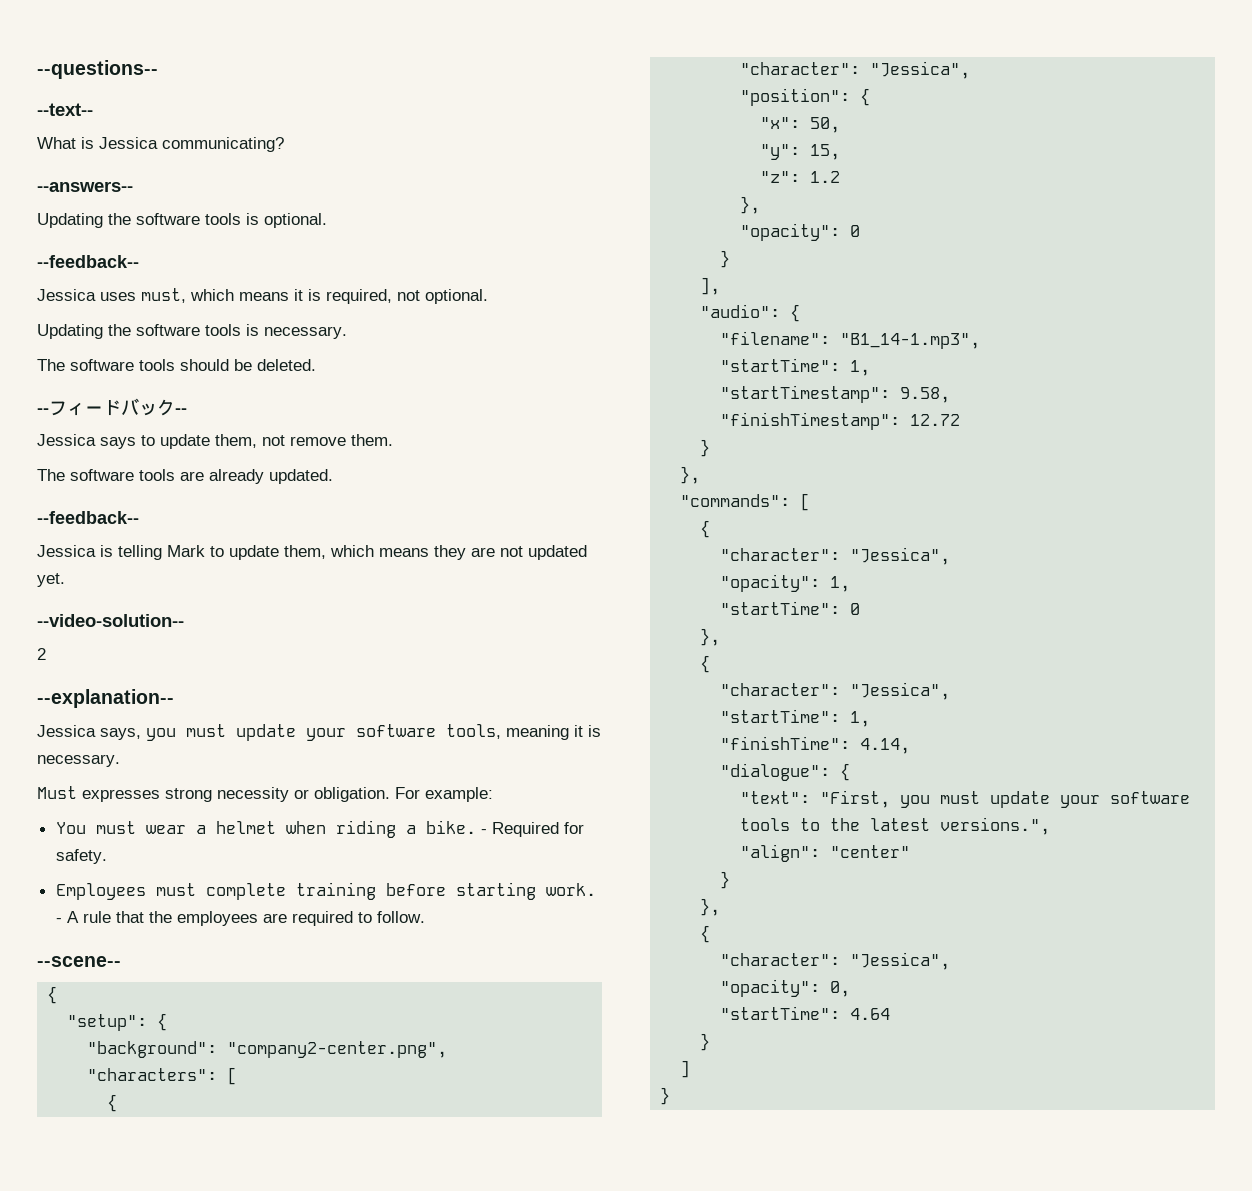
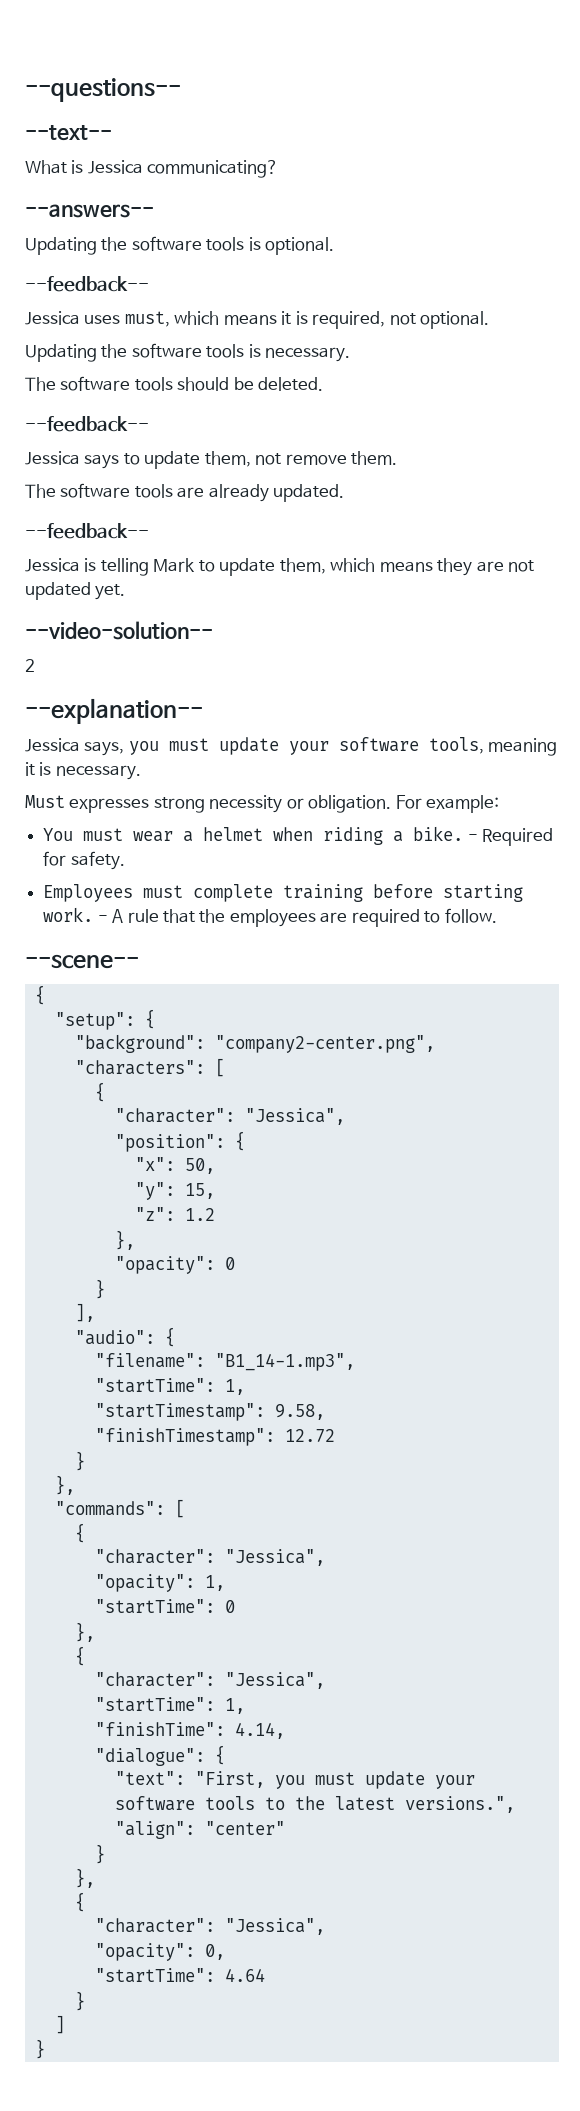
  The software tools should be deleted.
- --フィードバック--
+ --feedback--

